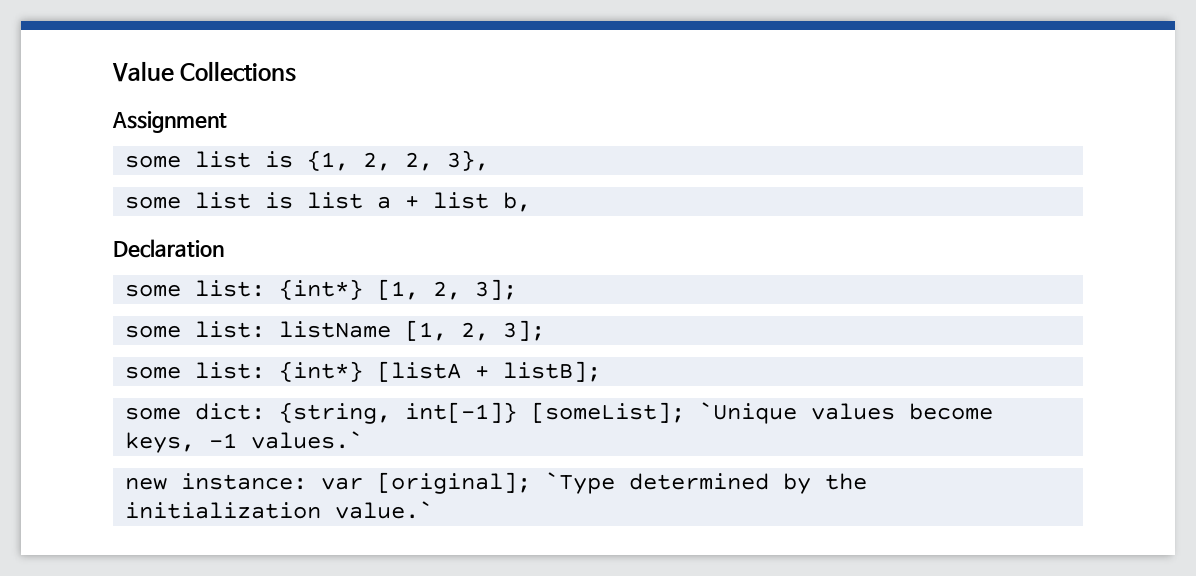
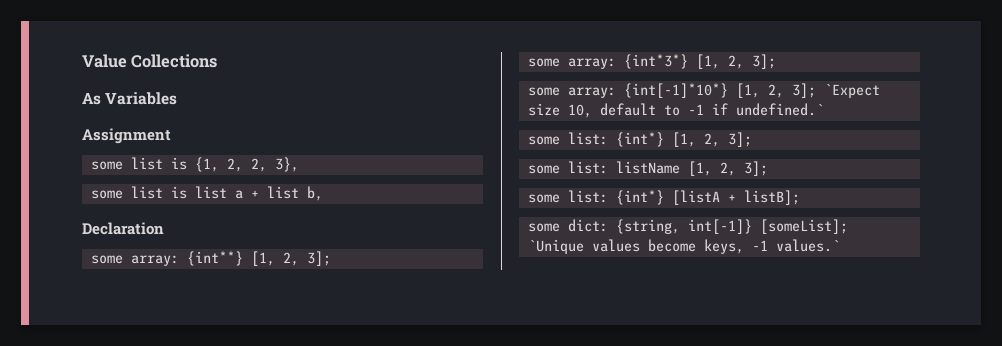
+ As Variables
+ some array: {int**} [1, 2, 3];
+ some array: {int*3*} [1, 2, 3];
+ some array: {int[-1]*10*} [1, 2, 3]; `Expect size 10, default to -1 if undefined.`
- new instance: var [original]; `Type determined by the initialization value.`

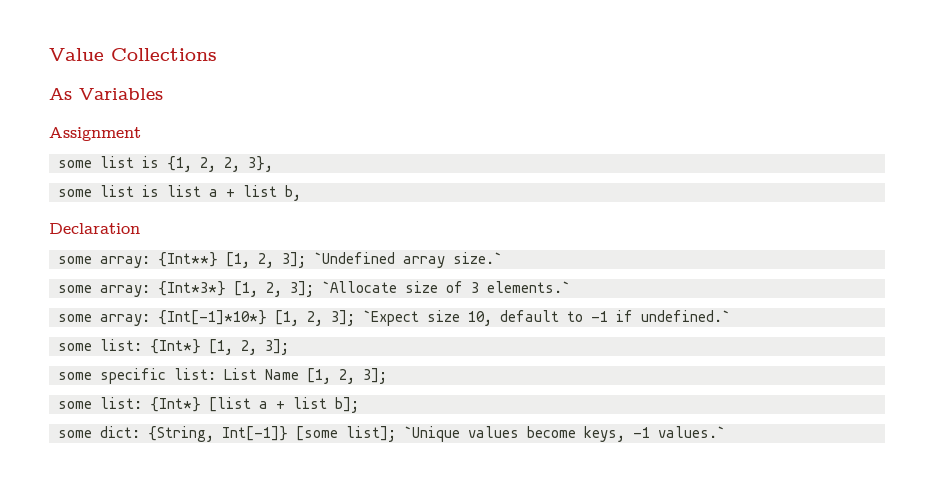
- some array: {int**} [1, 2, 3];
- some array: {int*3*} [1, 2, 3];
- some array: {int[-1]*10*} [1, 2, 3]; `Expect size 10, default to -1 if undefined.`
+ some array: {Int**} [1, 2, 3]; `Undefined array size.`
+ some array: {Int*3*} [1, 2, 3]; `Allocate size of 3 elements.`
+ some array: {Int[-1]*10*} [1, 2, 3]; `Expect size 10, default to -1 if undefined.`
- some list: {int*} [1, 2, 3];
- some list: listName [1, 2, 3];
- some list: {int*} [listA + listB];
- some dict: {string, int[-1]} [someList]; `Unique values become keys, -1 values.`
+ some list: {Int*} [1, 2, 3];
+ some specific list: List Name [1, 2, 3];
+ some list: {Int*} [list a + list b];
+ some dict: {String, Int[-1]} [some list]; `Unique values become keys, -1 values.`

